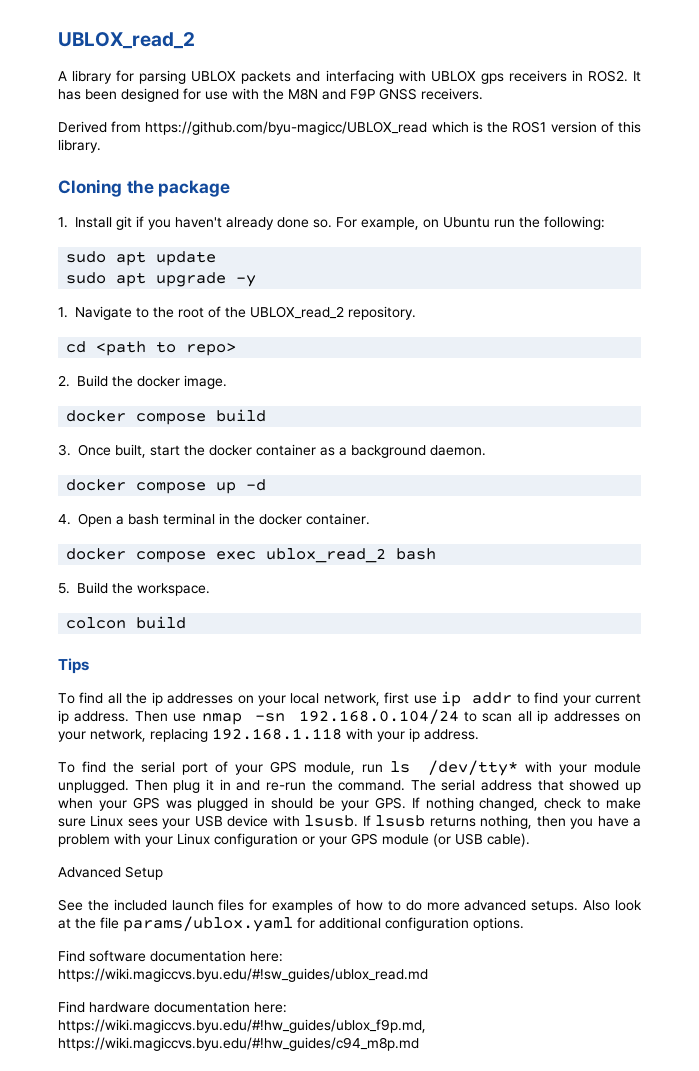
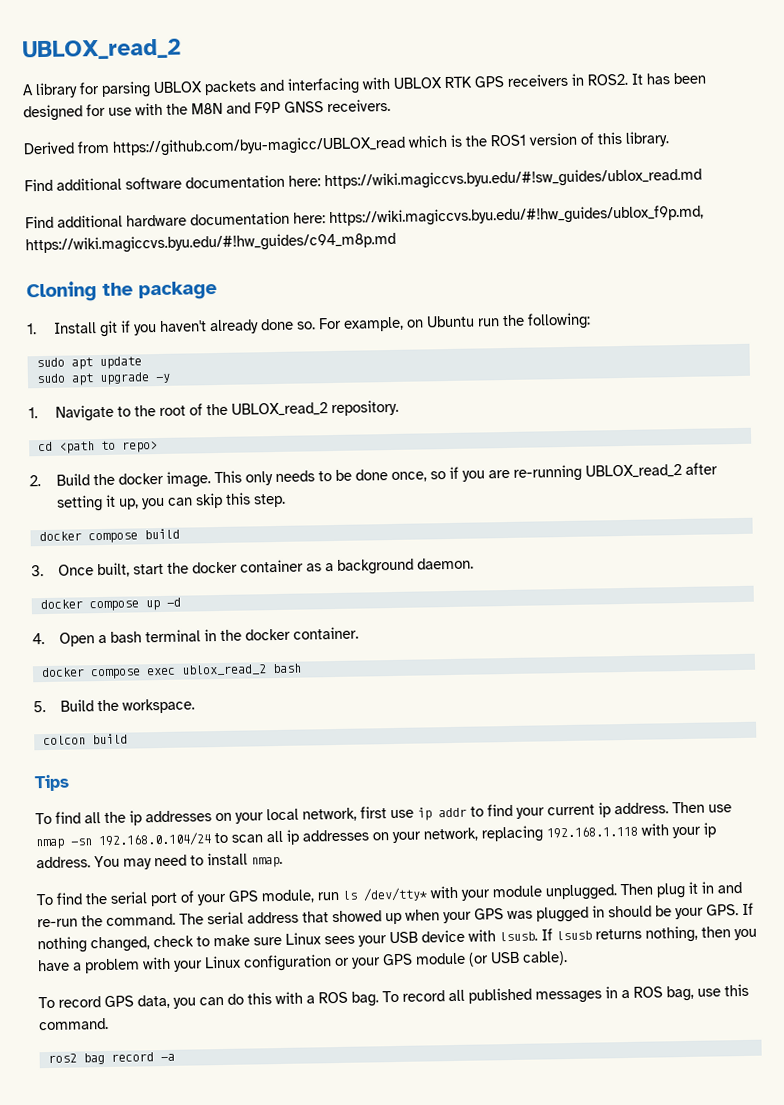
- A library for parsing UBLOX packets and interfacing with UBLOX gps receivers in ROS2.
+ A library for parsing UBLOX packets and interfacing with UBLOX RTK GPS receivers in ROS2.
+ Find additional software documentation here: https://wiki.magiccvs.byu.edu/#!sw_guides/ublox_read.md
+ Find additional hardware documentation here: https://wiki.magiccvs.byu.edu/#!hw_guides/ublox_f9p.md, https://wiki.magiccvs.byu.edu/#!hw_guides/c94_m8p.md
+ This only needs to be done once, so if you are re-running UBLOX_read_2 after setting it up, you can skip this step.
+ You may need to install nmap.
- Advanced Setup
- See the included launch files for examples of how to do more advanced setups. Also look at the file params/ublox.yaml for additional configuration options.
- Find software documentation here: https://wiki.magiccvs.byu.edu/#!sw_guides/ublox_read.md
- Find hardware documentation here: https://wiki.magiccvs.byu.edu/#!hw_guides/ublox_f9p.md, https://wiki.magiccvs.byu.edu/#!hw_guides/c94_m8p.md
+ To record GPS data, you can do this with a ROS bag. To record all published messages in a ROS bag, use this command.
+ ros2 bag record -a

